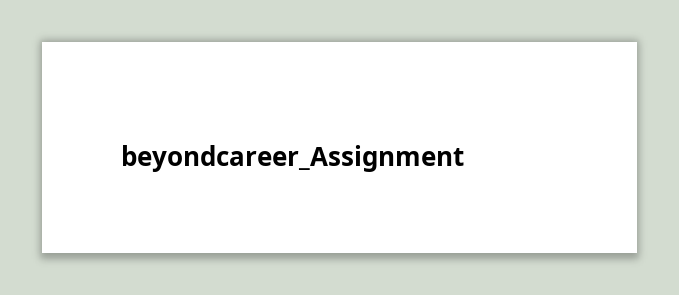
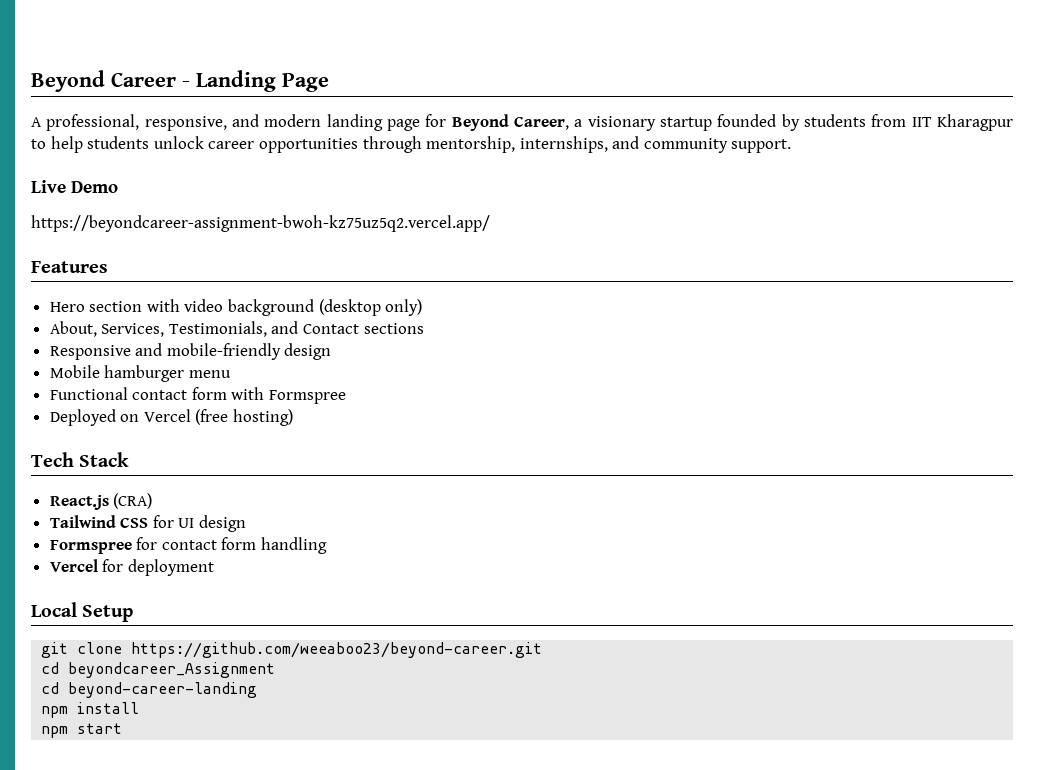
- beyondcareer_Assignment
+ Beyond Career - Landing Page
+ A professional, responsive, and modern landing page for Beyond Career, a visionary startup founded by students from IIT Kharagpur to help students unlock career opportunities through mentorship, internships, and community support.
+ Live Demo
+ https://beyondcareer-assignment-bwoh-kz75uz5q2.vercel.app/
+ Features
+ Hero section with video background (desktop only)
+ About, Services, Testimonials, and Contact sections
+ Responsive and mobile-friendly design
+ Mobile hamburger menu
+ Functional contact form with Formspree
+ Deployed on Vercel (free hosting)
+ Tech Stack
+ React.js (CRA)
+ Tailwind CSS for UI design
+ Formspree for contact form handling
+ Vercel for deployment
+ Local Setup
+ git clone https://github.com/weeaboo23/beyond-career.git
+ cd beyondcareer_Assignment
+ cd beyond-career-landing
+ npm install
+ npm start

